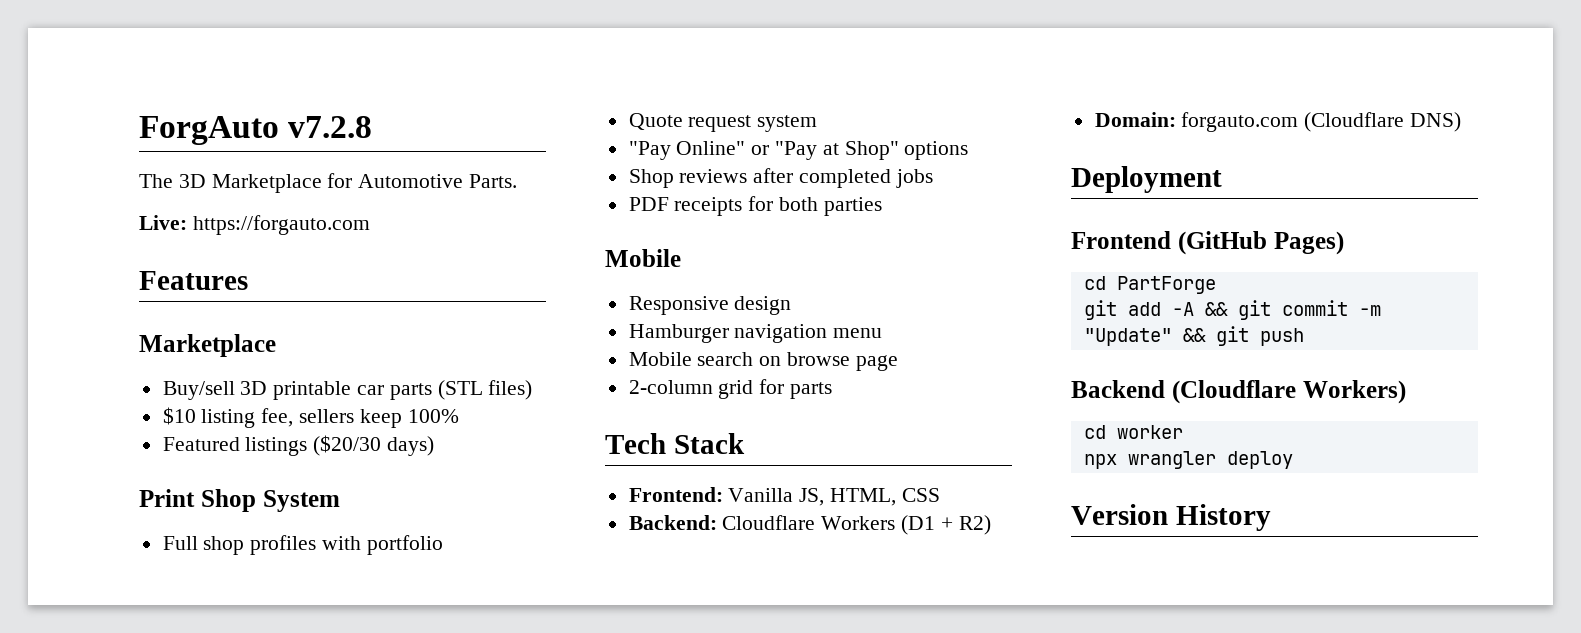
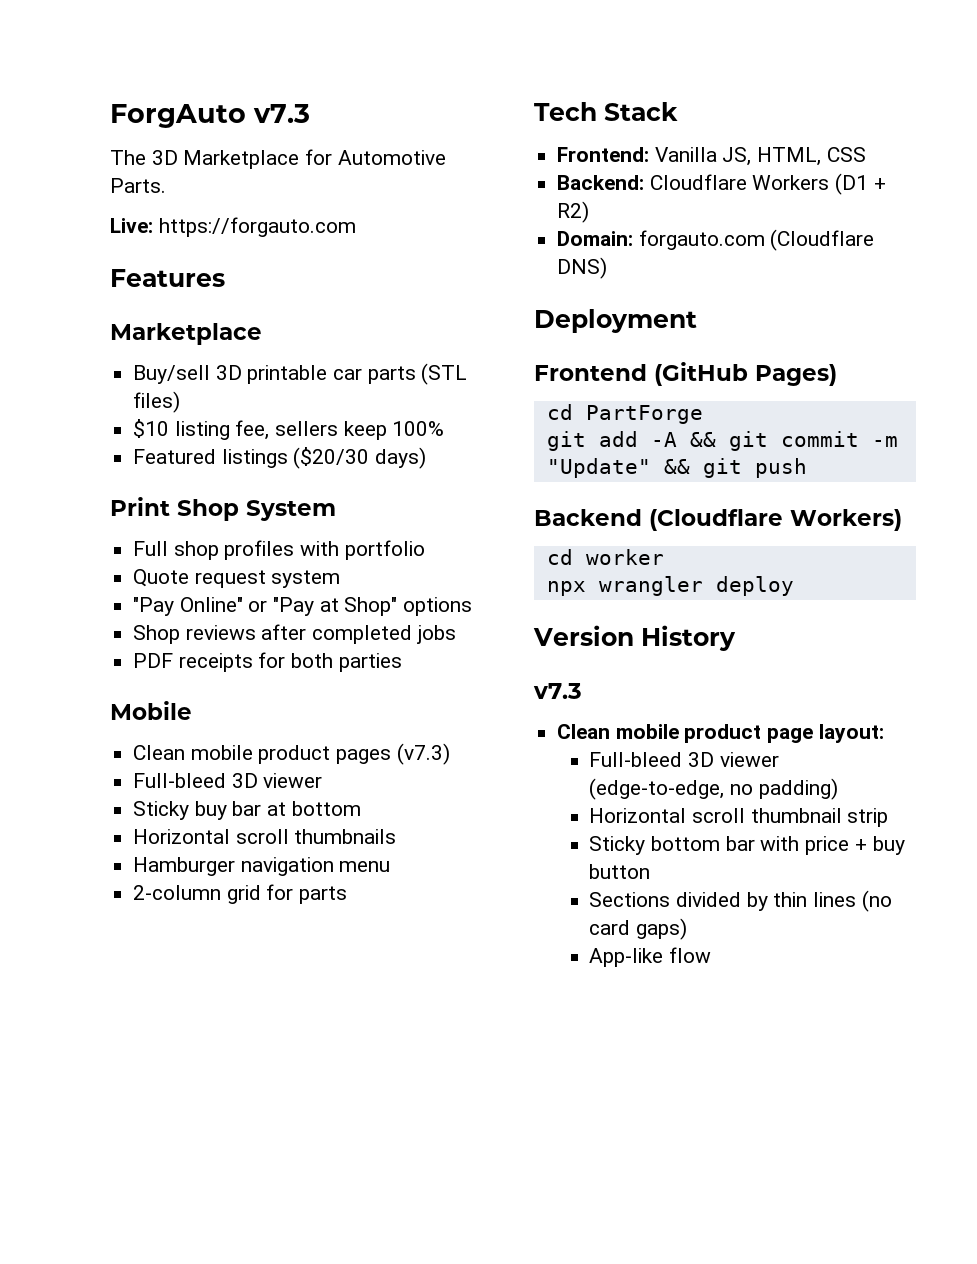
- ForgAuto v7.2.8
+ ForgAuto v7.3
- Responsive design
+ Clean mobile product pages (v7.3)
+ Full-bleed 3D viewer
+ Sticky buy bar at bottom
+ Horizontal scroll thumbnails
  Hamburger navigation menu
- Mobile search on browse page
  Version History
+ v7.3
+ Clean mobile product page layout:
+ Full-bleed 3D viewer (edge-to-edge, no padding)
+ Horizontal scroll thumbnail strip
+ Sticky bottom bar with price + buy button
+ Sections divided by thin lines (no card gaps)
+ App-like flow

